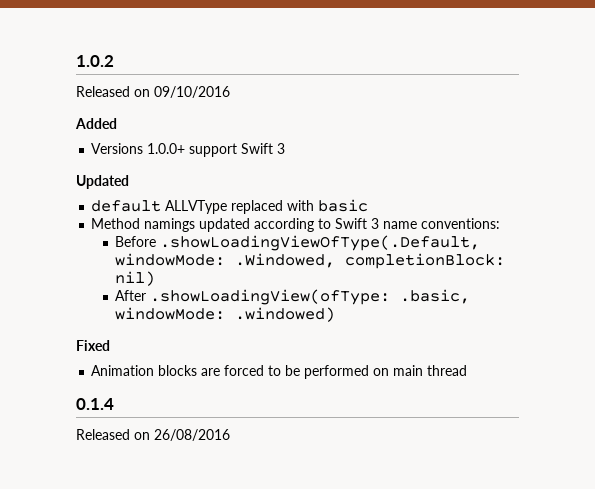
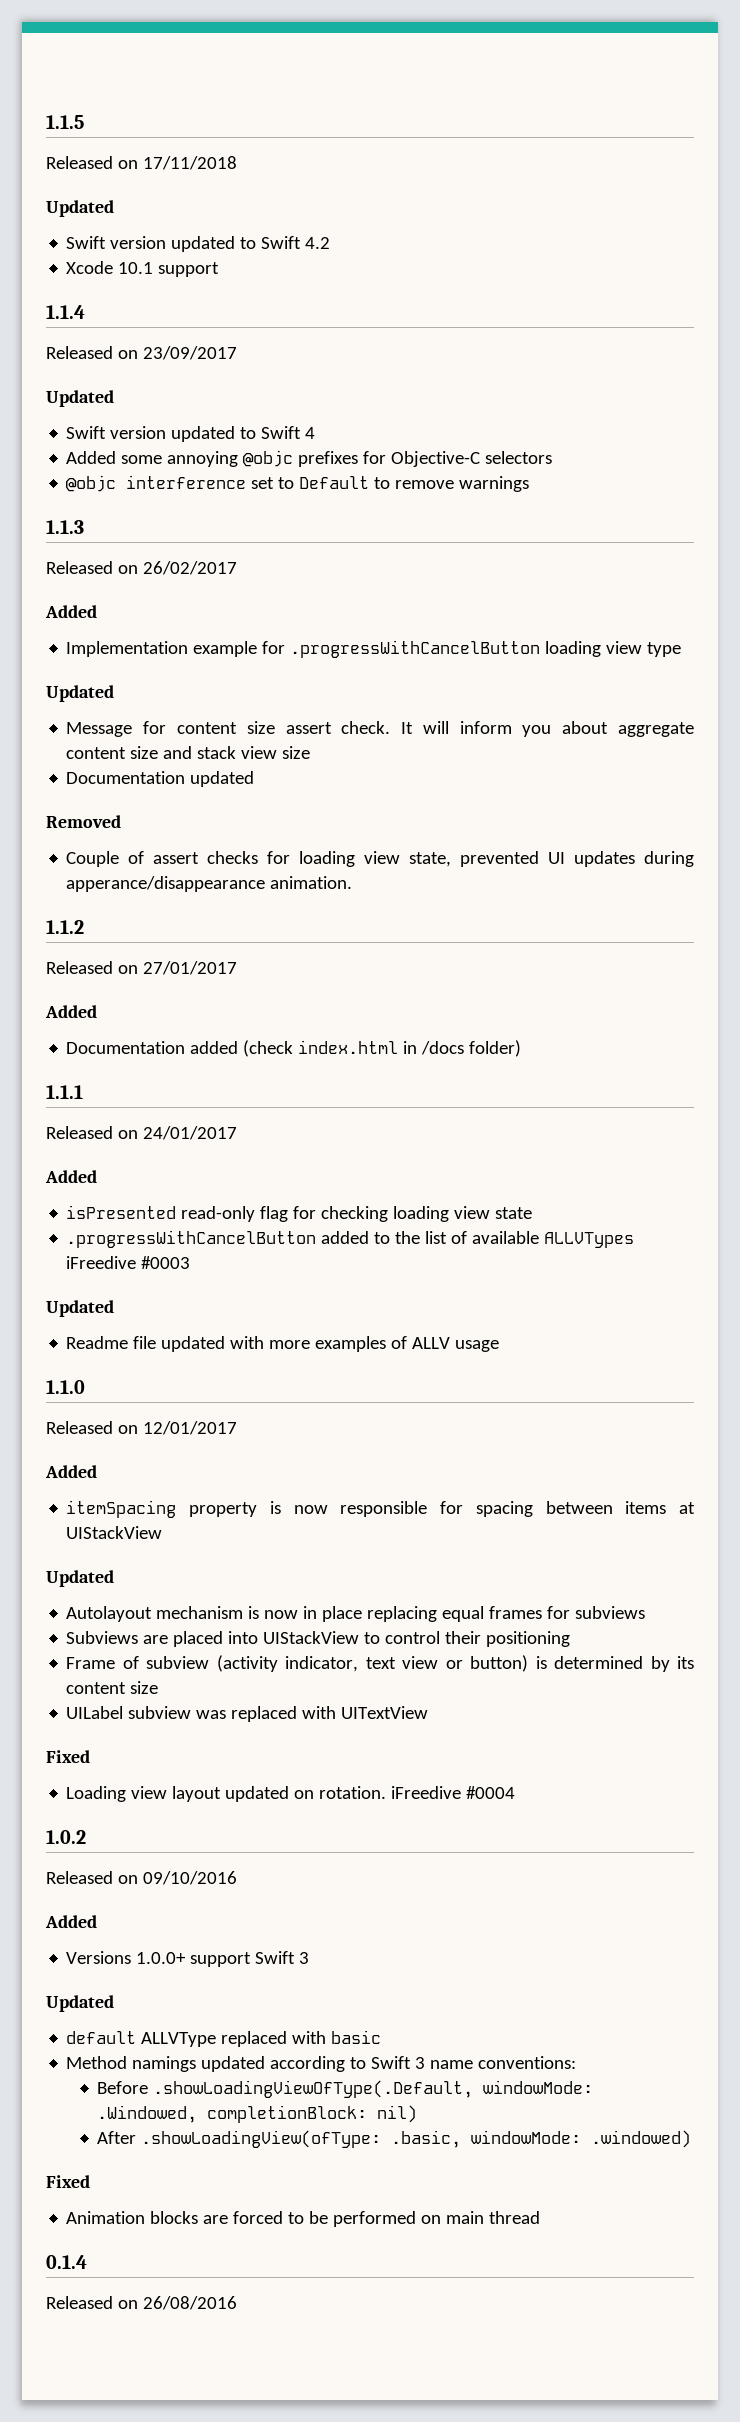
+ 1.1.5
+ Released on 17/11/2018
+ Updated
+ Swift version updated to Swift 4.2
+ Xcode 10.1 support
+ 1.1.4
+ Released on 23/09/2017
+ Updated
+ Swift version updated to Swift 4
+ Added some annoying @objc prefixes for Objective-C selectors
+ @objc interference set to Default to remove warnings
+ 1.1.3
+ Released on 26/02/2017
+ Added
+ Implementation example for .progressWithCancelButton loading view type
+ Updated
+ Message for content size assert check. It will inform you about aggregate content size and stack view size
+ Documentation updated
+ Removed
+ Couple of assert checks for loading view state, prevented UI updates during apperance/disappearance animation.
+ 1.1.2
+ Released on 27/01/2017
+ Added
+ Documentation added (check index.html in /docs folder)
+ 1.1.1
+ Released on 24/01/2017
+ Added
+ isPresented read-only flag for checking loading view state
+ .progressWithCancelButton added to the list of available ALLVTypes iFreedive #0003
+ Updated
+ Readme file updated with more examples of ALLV usage
+ 1.1.0
+ Released on 12/01/2017
+ Added
+ itemSpacing property is now responsible for spacing between items at UIStackView
+ Updated
+ Autolayout mechanism is now in place replacing equal frames for subviews
+ Subviews are placed into UIStackView to control their positioning
+ Frame of subview (activity indicator, text view or button) is determined by its content size
+ UILabel subview was replaced with UITextView
+ Fixed
+ Loading view layout updated on rotation. iFreedive #0004

